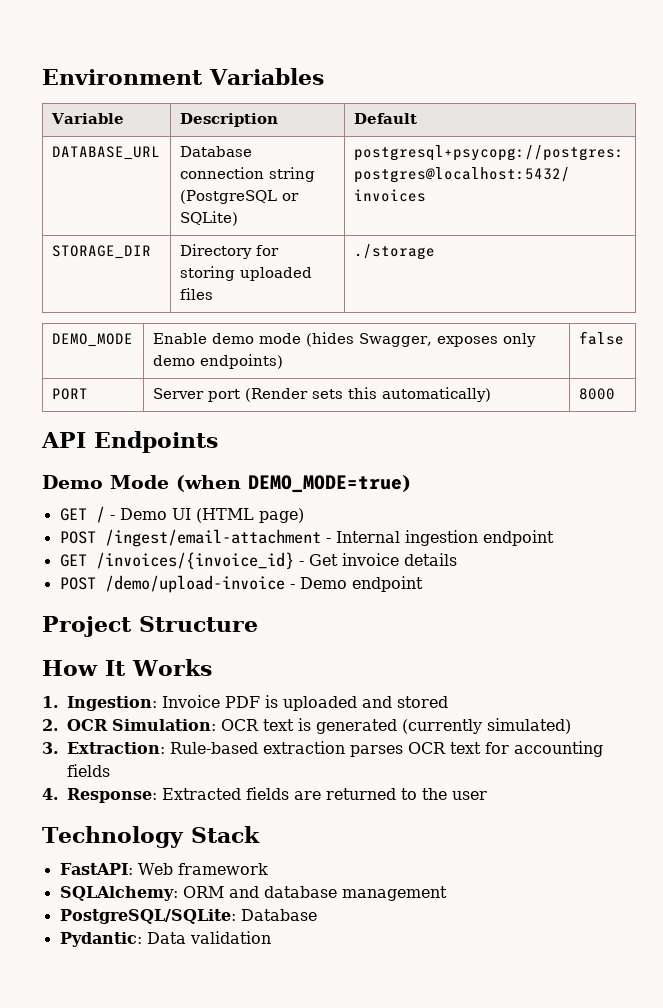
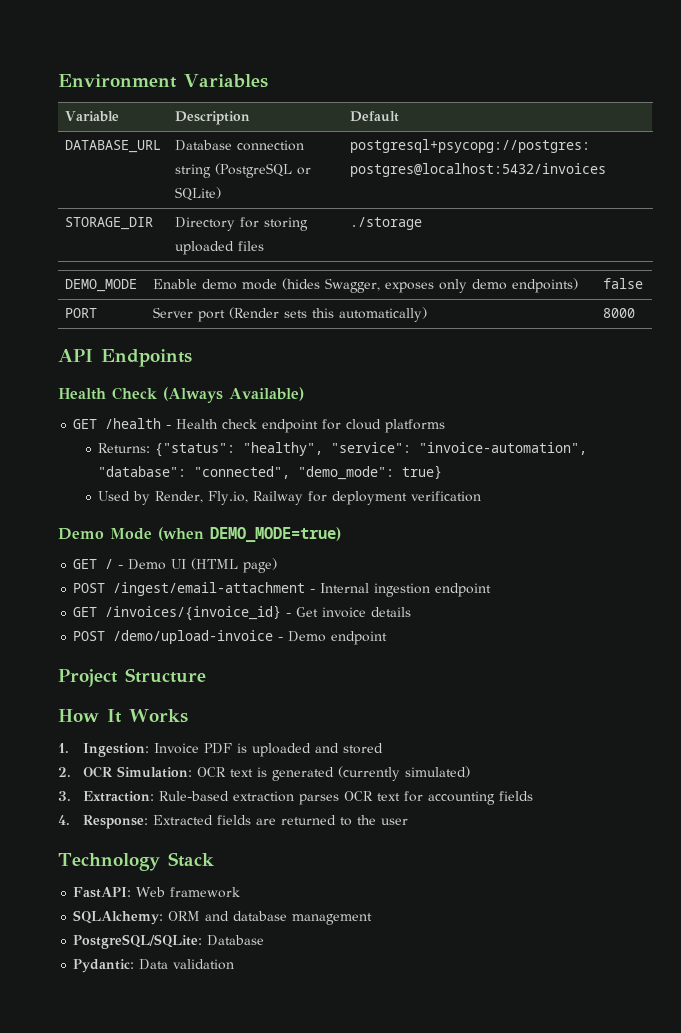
+ Health Check (Always Available)
+ GET /health - Health check endpoint for cloud platforms
+ Returns: {"status": "healthy", "service": "invoice-automation", "database": "connected", "demo_mode": true}
+ Used by Render, Fly.io, Railway for deployment verification

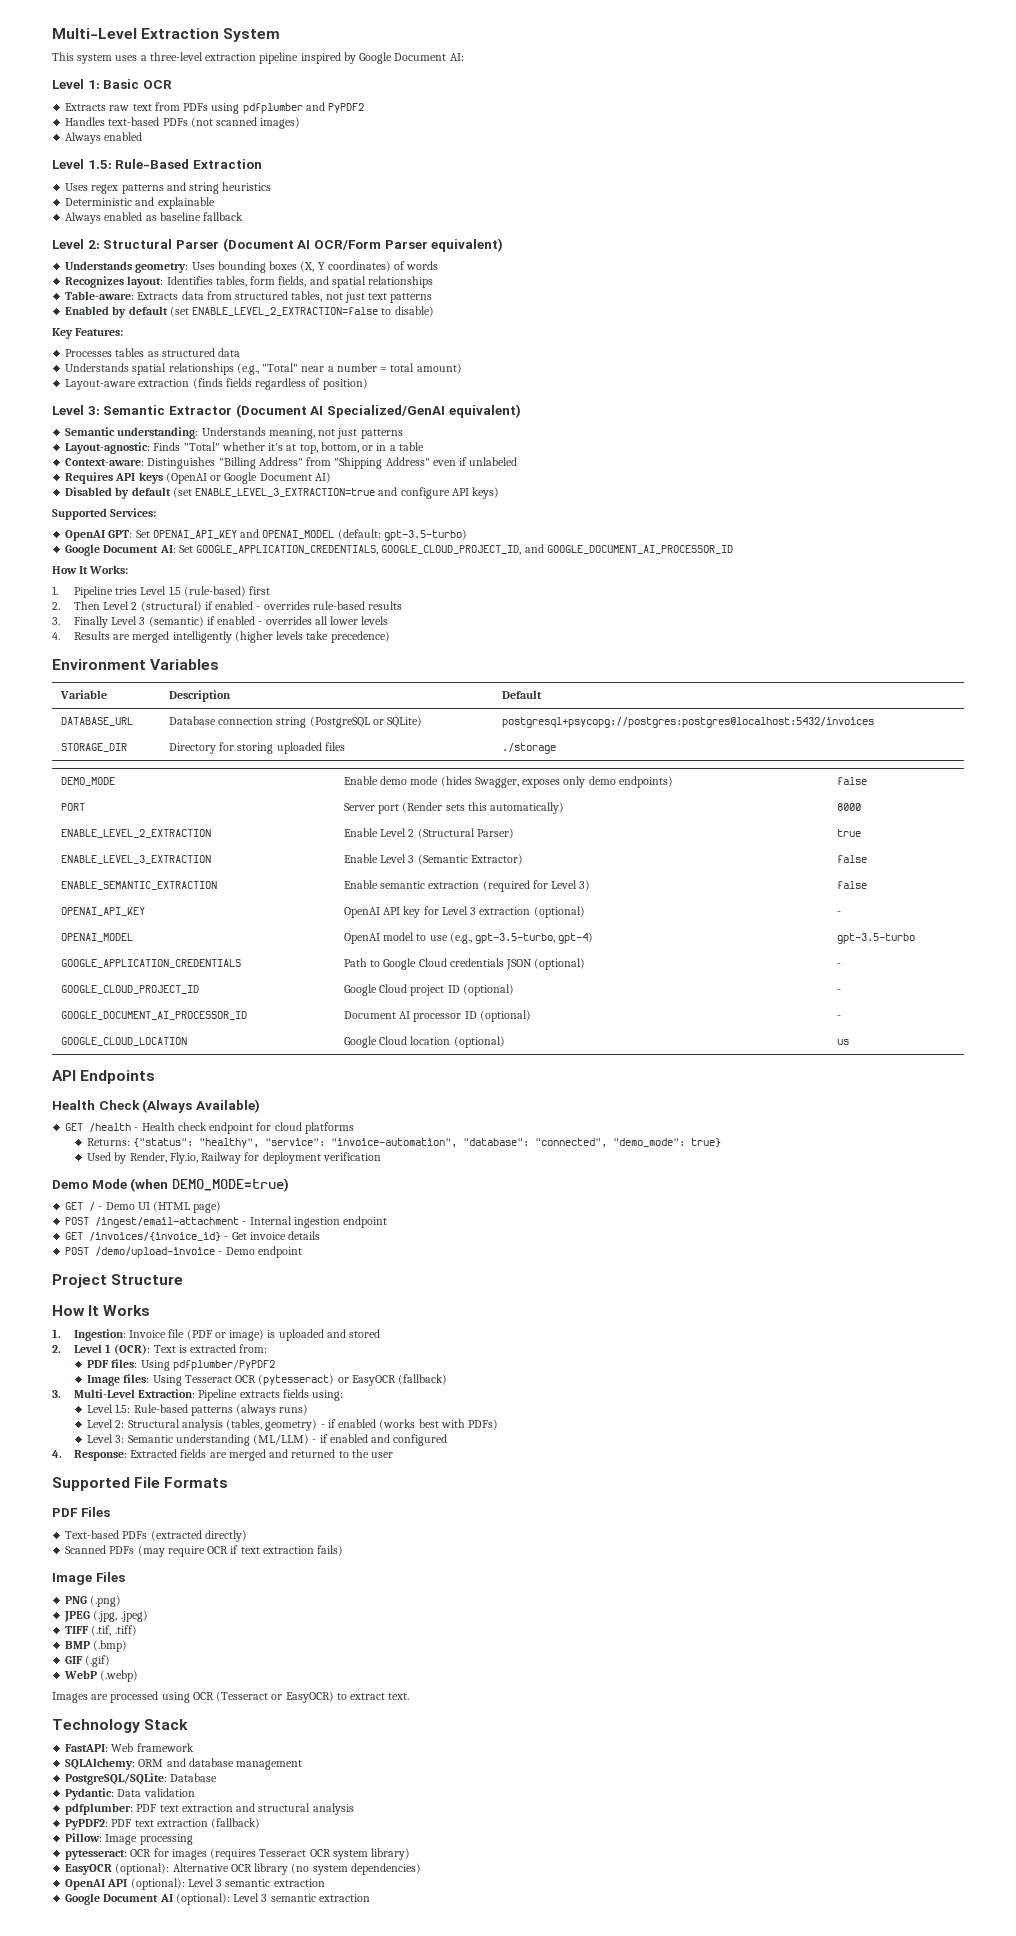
+ Multi-Level Extraction System
+ This system uses a three-level extraction pipeline inspired by Google Document AI:
+ Level 1: Basic OCR
+ Extracts raw text from PDFs using pdfplumber and PyPDF2
+ Handles text-based PDFs (not scanned images)
+ Always enabled
+ Level 1.5: Rule-Based Extraction
+ Uses regex patterns and string heuristics
+ Deterministic and explainable
+ Always enabled as baseline fallback
+ Level 2: Structural Parser (Document AI OCR/Form Parser equivalent)
+ Understands geometry: Uses bounding boxes (X, Y coordinates) of words
+ Recognizes layout: Identifies tables, form fields, and spatial relationships
+ Table-aware: Extracts data from structured tables, not just text patterns
+ Enabled by default (set ENABLE_LEVEL_2_EXTRACTION=false to disable)
+ Key Features:
+ Processes tables as structured data
+ Understands spatial relationships (e.g., "Total" near a number = total amount)
+ Layout-aware extraction (finds fields regardless of position)
+ Level 3: Semantic Extractor (Document AI Specialized/GenAI equivalent)
+ Semantic understanding: Understands meaning, not just patterns
+ Layout-agnostic: Finds "Total" whether it's at top, bottom, or in a table
+ Context-aware: Distinguishes "Billing Address" from "Shipping Address" even if unlabeled
+ Requires API keys (OpenAI or Google Document AI)
+ Disabled by default (set ENABLE_LEVEL_3_EXTRACTION=true and configure API keys)
+ Supported Services:
+ OpenAI GPT: Set OPENAI_API_KEY and OPENAI_MODEL (default: gpt-3.5-turbo)
+ Google Document AI: Set GOOGLE_APPLICATION_CREDENTIALS, GOOGLE_CLOUD_PROJECT_ID, and GOOGLE_DOCUMENT_AI_PROCESSOR_ID
+ How It Works:
+ 1. Pipeline tries Level 1.5 (rule-based) first
+ 2. Then Level 2 (structural) if enabled - overrides rule-based results
+ 3. Finally Level 3 (semantic) if enabled - overrides all lower levels
+ 4. Results are merged intelligently (higher levels take precedence)
+ ENABLE_LEVEL_2_EXTRACTION | Enable Level 2 (Structural Parser) | true
+ ENABLE_LEVEL_3_EXTRACTION | Enable Level 3 (Semantic Extractor) | false
+ ENABLE_SEMANTIC_EXTRACTION | Enable semantic extraction (required for Level 3) | false
+ OPENAI_API_KEY | OpenAI API key for Level 3 extraction (optional) | -
+ OPENAI_MODEL | OpenAI model to use (e.g., gpt-3.5-turbo, gpt-4) | gpt-3.5-turbo
+ GOOGLE_APPLICATION_CREDENTIALS | Path to Google Cloud credentials JSON (optional) | -
+ GOOGLE_CLOUD_PROJECT_ID | Google Cloud project ID (optional) | -
+ GOOGLE_DOCUMENT_AI_PROCESSOR_ID | Document AI processor ID (optional) | -
+ GOOGLE_CLOUD_LOCATION | Google Cloud location (optional) | us
- 1. Ingestion: Invoice PDF is uploaded and stored
+ 1. Ingestion: Invoice file (PDF or image) is uploaded and stored
- 2. OCR Simulation: OCR text is generated (currently simulated)
- 3. Extraction: Rule-based extraction parses OCR text for accounting fields
+ 2. Level 1 (OCR): Text is extracted from:
+ PDF files: Using pdfplumber/PyPDF2
+ Image files: Using Tesseract OCR (pytesseract) or EasyOCR (fallback)
+ 3. Multi-Level Extraction: Pipeline extracts fields using:
+ Level 1.5: Rule-based patterns (always runs)
+ Level 2: Structural analysis (tables, geometry) - if enabled (works best with PDFs)
+ Level 3: Semantic understanding (ML/LLM) - if enabled and configured
- 4. Response: Extracted fields are returned to the user
+ 4. Response: Extracted fields are merged and returned to the user
+ Supported File Formats
+ PDF Files
+ Text-based PDFs (extracted directly)
+ Scanned PDFs (may require OCR if text extraction fails)
+ Image Files
+ PNG (.png)
+ JPEG (.jpg, .jpeg)
+ TIFF (.tif, .tiff)
+ BMP (.bmp)
+ GIF (.gif)
+ WebP (.webp)
+ Images are processed using OCR (Tesseract or EasyOCR) to extract text.
+ pdfplumber: PDF text extraction and structural analysis
+ PyPDF2: PDF text extraction (fallback)
+ Pillow: Image processing
+ pytesseract: OCR for images (requires Tesseract OCR system library)
+ EasyOCR (optional): Alternative OCR library (no system dependencies)
+ OpenAI API (optional): Level 3 semantic extraction
+ Google Document AI (optional): Level 3 semantic extraction

